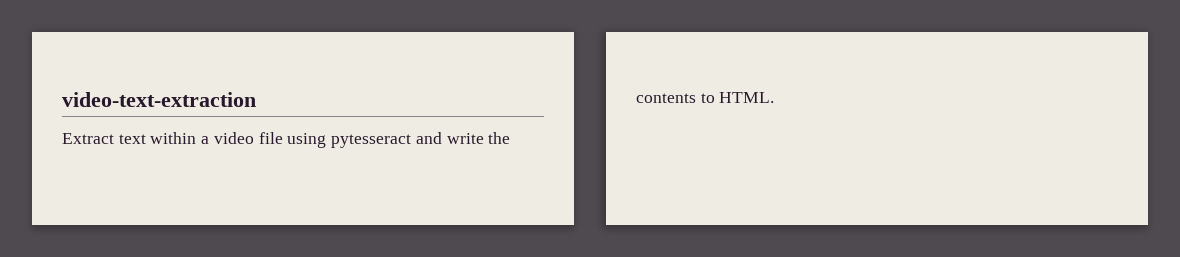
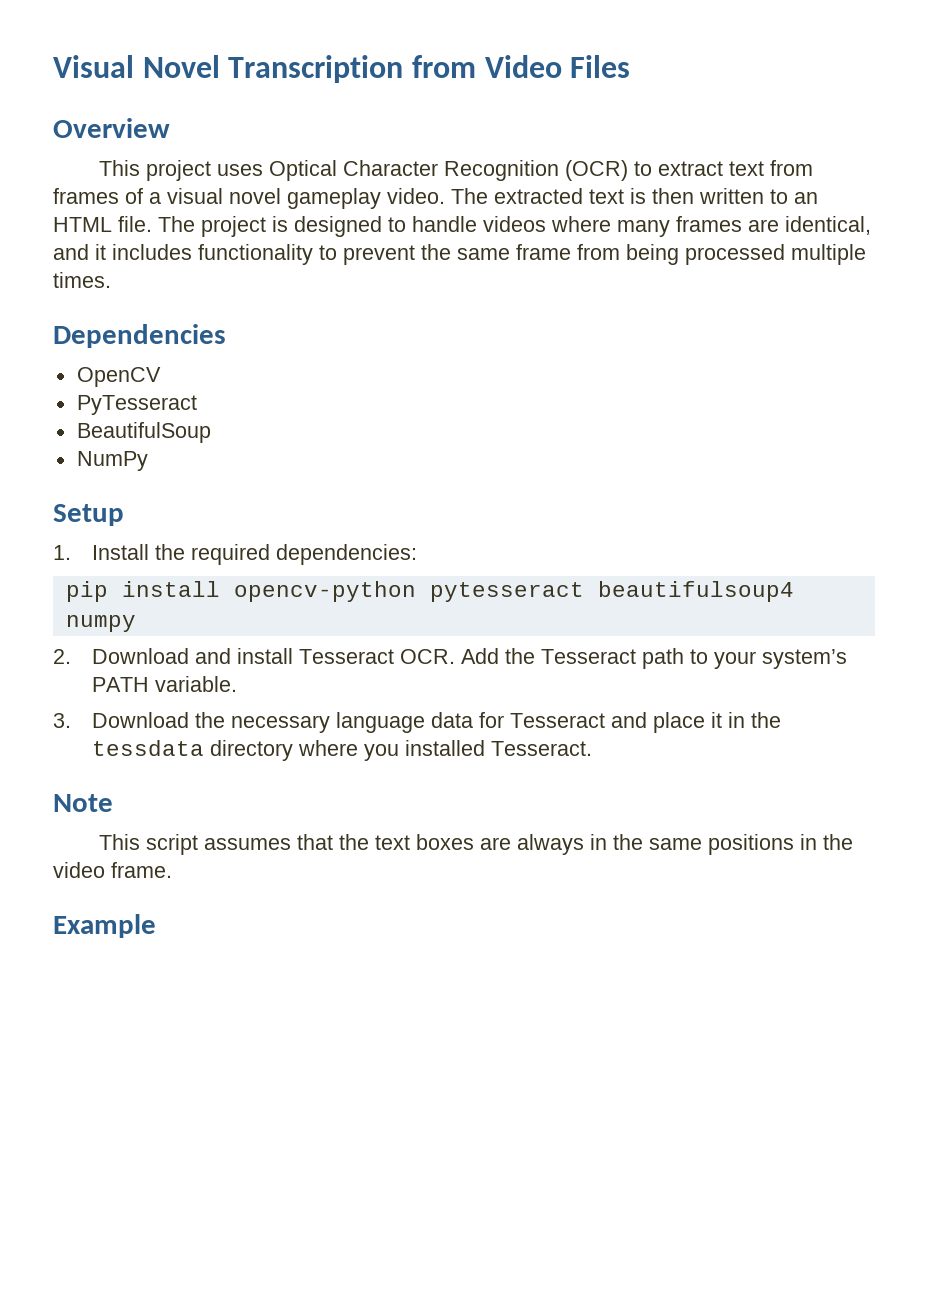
- video-text-extraction
- Extract text within a video file using pytesseract and write the contents to HTML.
+ Visual Novel Transcription from Video Files
+ Overview
+ This project uses Optical Character Recognition (OCR) to extract text from frames of a visual novel gameplay video. The extracted text is then written to an HTML file. The project is designed to handle videos where many frames are identical, and it includes functionality to prevent the same frame from being processed multiple times.
+ Dependencies
+ OpenCV
+ PyTesseract
+ BeautifulSoup
+ NumPy
+ Setup
+ 1. Install the required dependencies:
+ pip install opencv-python pytesseract beautifulsoup4 numpy
+ 2. Download and install Tesseract OCR. Add the Tesseract path to your system’s PATH variable.
+ 3. Download the necessary language data for Tesseract and place it in the tessdata directory where you installed Tesseract.
+ Note
+ This script assumes that the text boxes are always in the same positions in the video frame.
+ Example

